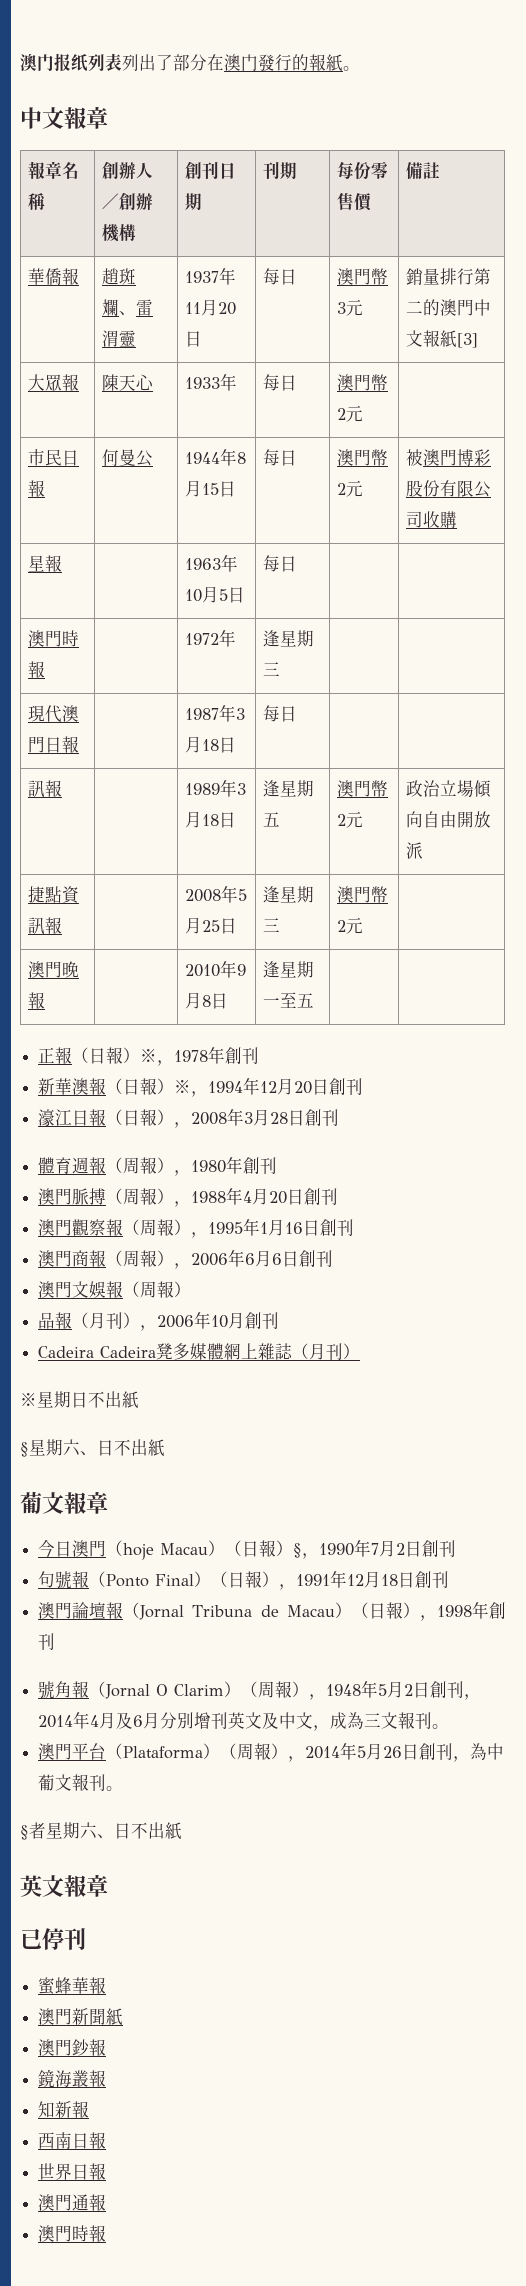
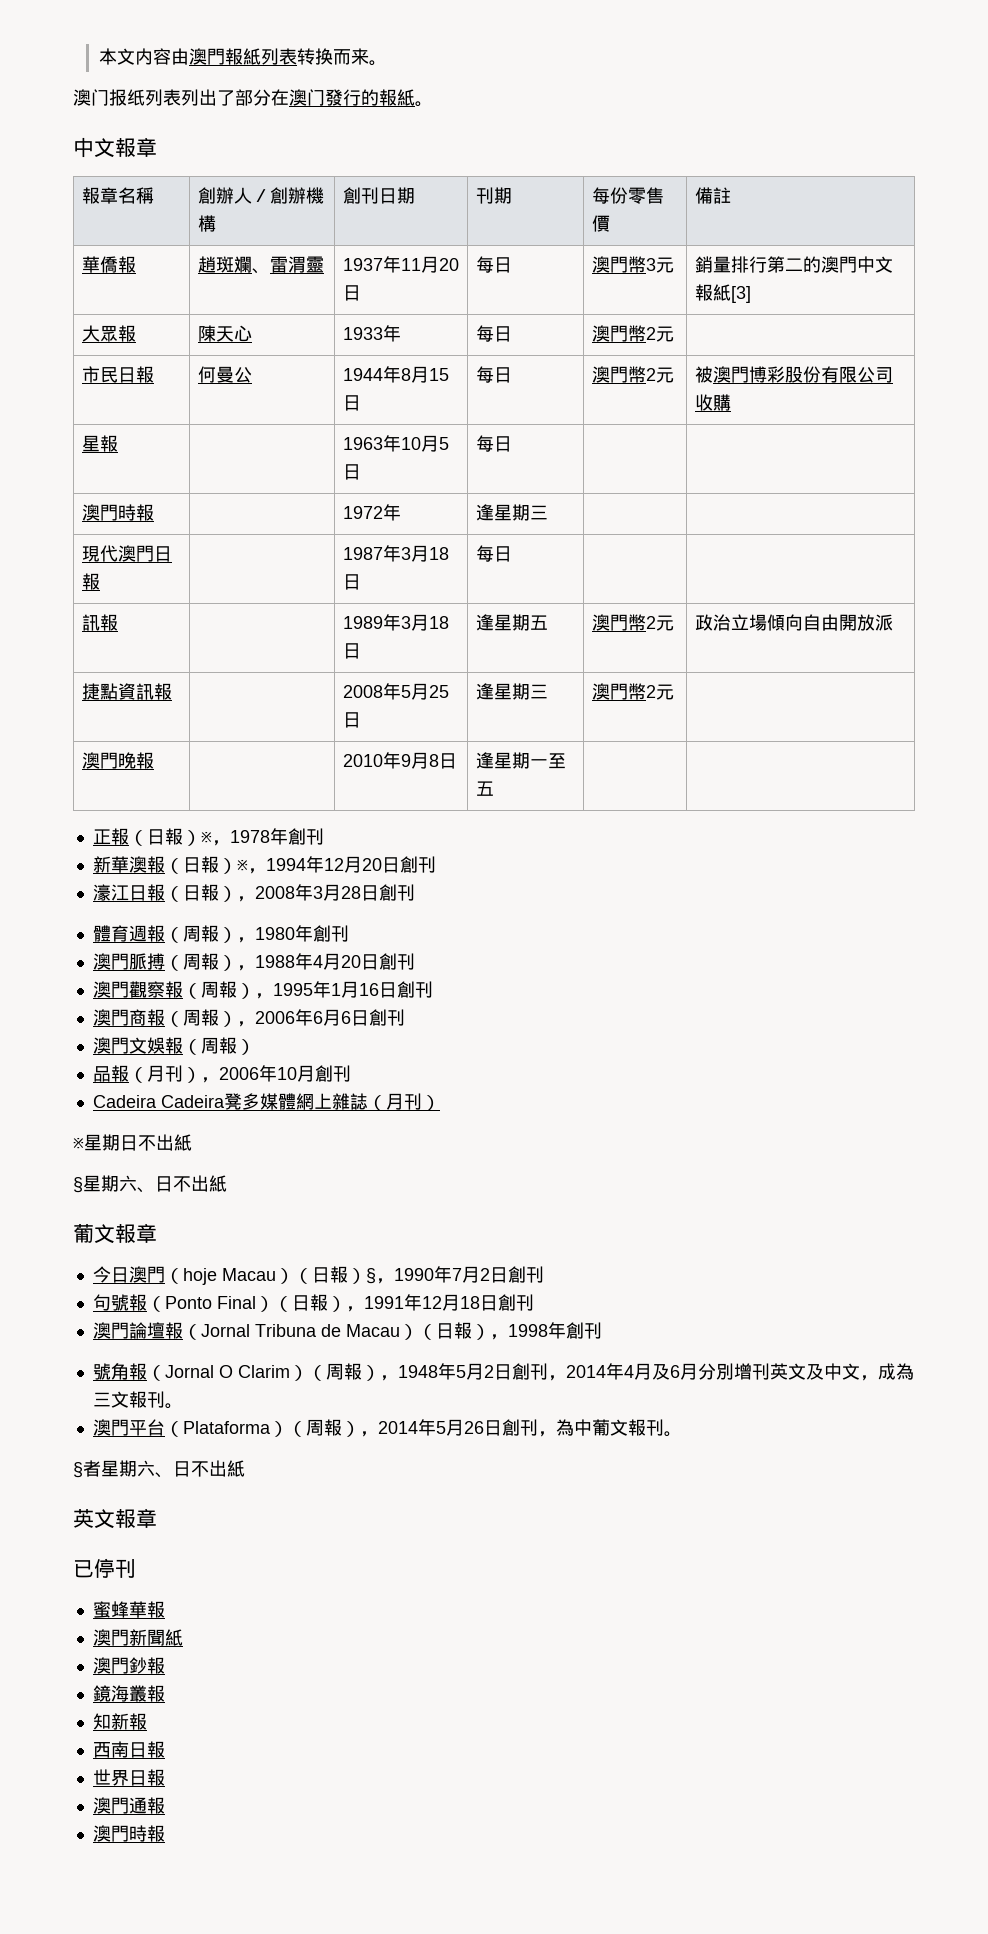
+ 本文内容由澳門報紙列表转换而来。

